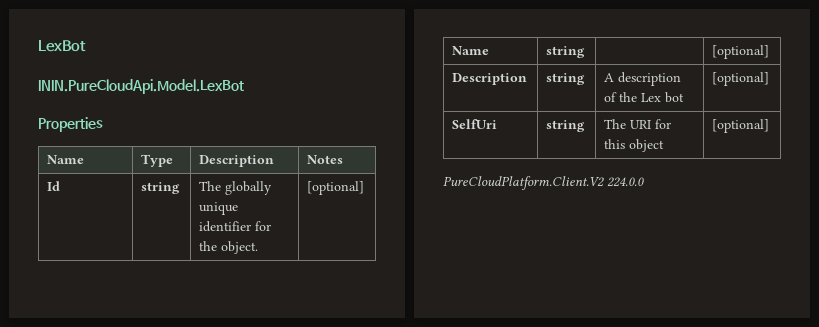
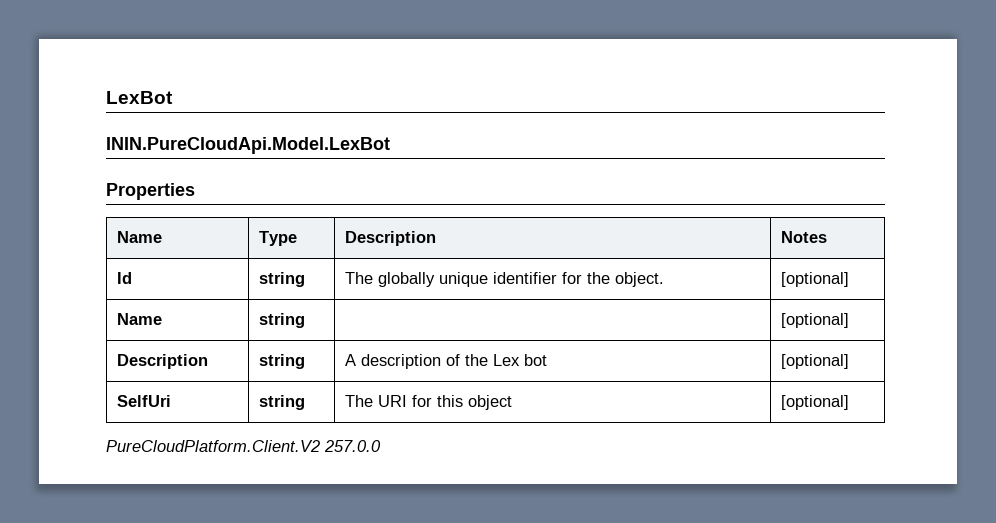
- PureCloudPlatform.Client.V2 224.0.0
+ PureCloudPlatform.Client.V2 257.0.0

